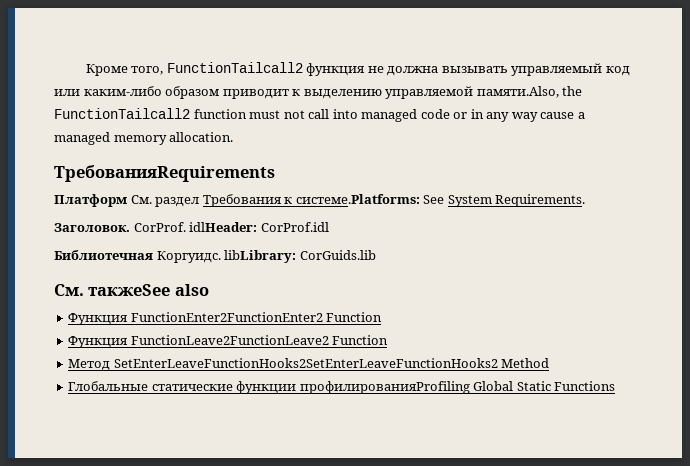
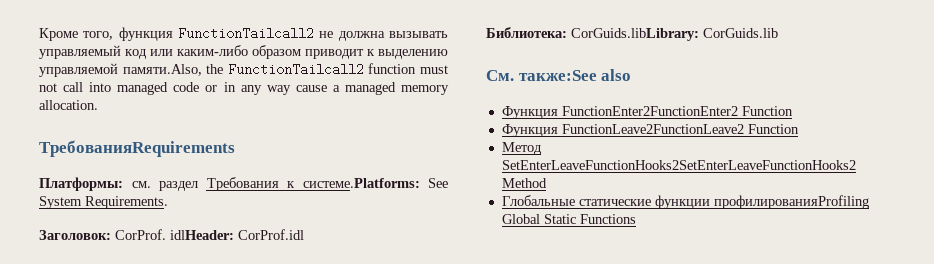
- Кроме того, FunctionTailcall2 функция не должна вызывать управляемый код или каким-либо образом приводит к выделению управляемой памяти.Also, the FunctionTailcall2 function must not call into managed code or in any way cause a managed memory allocation.
+ Кроме того, функция FunctionTailcall2 не должна вызывать управляемый код или каким-либо образом приводит к выделению управляемой памяти.Also, the FunctionTailcall2 function must not call into managed code or in any way cause a managed memory allocation.
- Платформ См. раздел Требования к системе.Platforms: See System Requirements.
+ Платформы: см. раздел Требования к системе.Platforms: See System Requirements.
- Заголовок. CorProf. idlHeader: CorProf.idl
+ Заголовок: CorProf. idlHeader: CorProf.idl
- Библиотечная Коргуидс. libLibrary: CorGuids.lib
+ Библиотека: CorGuids.libLibrary: CorGuids.lib
- См. такжеSee also
+ См. также:See also

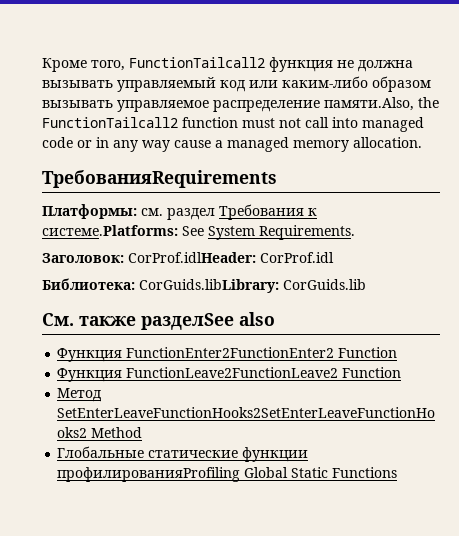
- Кроме того, функция FunctionTailcall2 не должна вызывать управляемый код или каким-либо образом приводит к выделению управляемой памяти.Also, the FunctionTailcall2 function must not call into managed code or in any way cause a managed memory allocation.
+ Кроме того, FunctionTailcall2 функция не должна вызывать управляемый код или каким-либо образом вызывать управляемое распределение памяти.Also, the FunctionTailcall2 function must not call into managed code or in any way cause a managed memory allocation.
- Заголовок: CorProf. idlHeader: CorProf.idl
+ Заголовок: CorProf.idlHeader: CorProf.idl
- См. также:See also
+ См. также разделSee also

